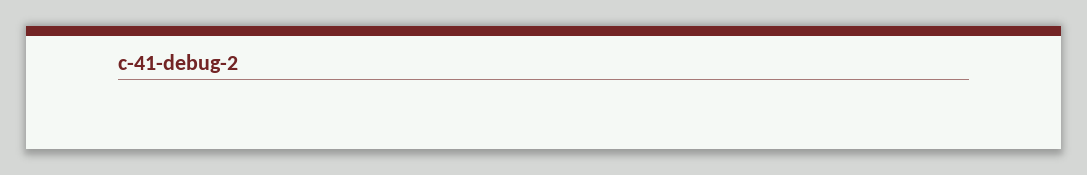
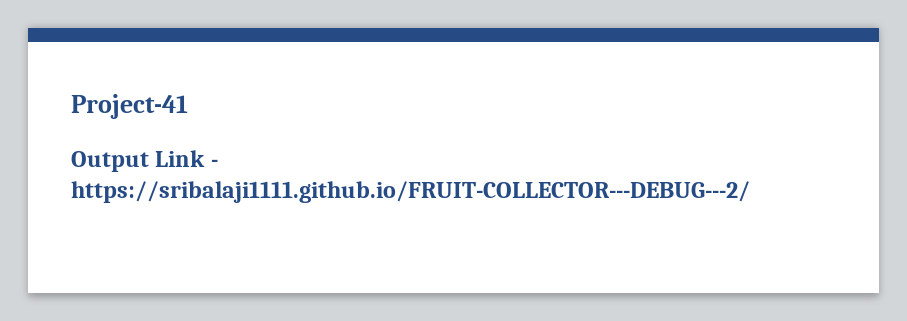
- c-41-debug-2
+ Project-41
+ Output Link - https://sribalaji1111.github.io/FRUIT-COLLECTOR---DEBUG---2/

